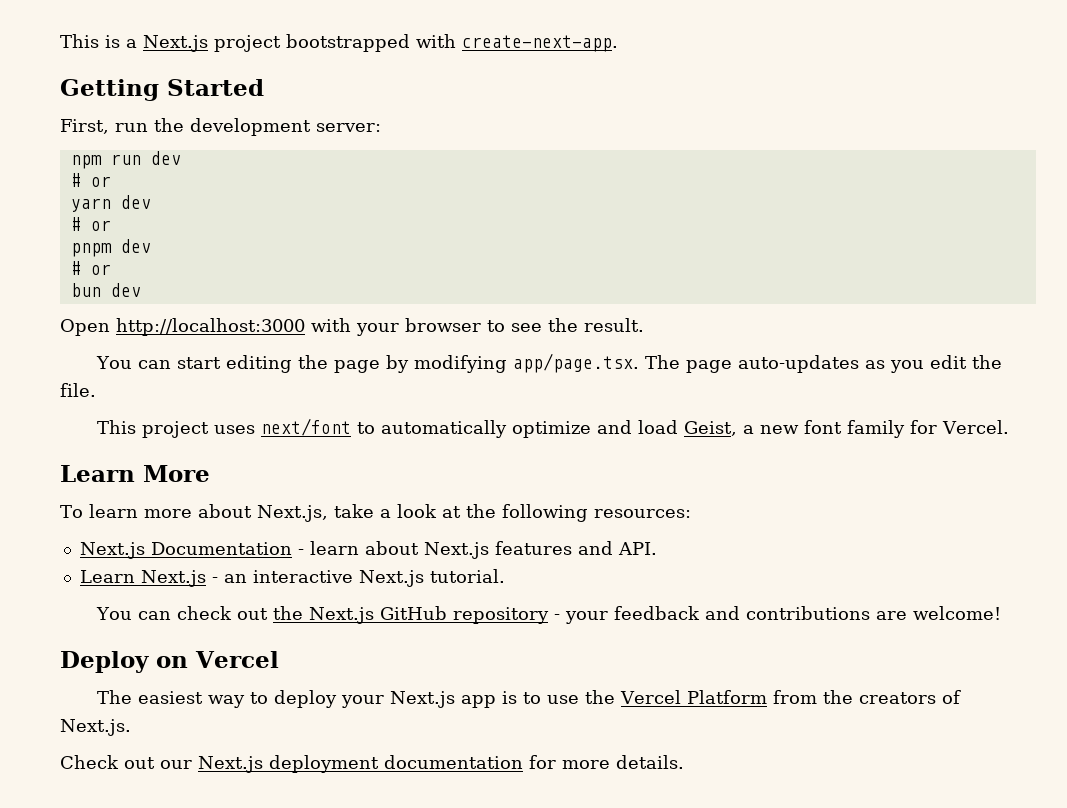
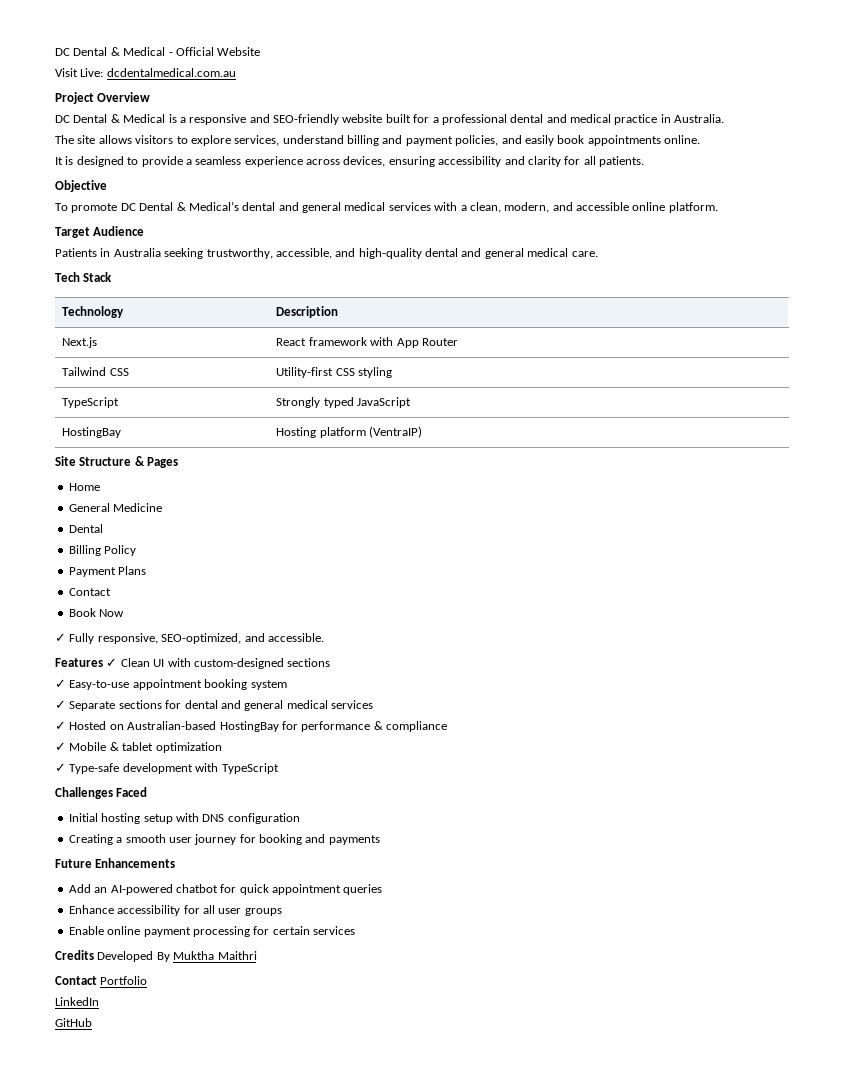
- This is a Next.js project bootstrapped with create-next-app.
- Getting Started
- First, run the development server:
- npm run dev
- # or
- yarn dev
- # or
- pnpm dev
- # or
- bun dev
- Open http://localhost:3000 with your browser to see the result.
- You can start editing the page by modifying app/page.tsx. The page auto-updates as you edit the file.
- This project uses next/font to automatically optimize and load Geist, a new font family for Vercel.
- Learn More
- To learn more about Next.js, take a look at the following resources:
- Next.js Documentation - learn about Next.js features and API.
- Learn Next.js - an interactive Next.js tutorial.
- You can check out the Next.js GitHub repository - your feedback and contributions are welcome!
- Deploy on Vercel
- The easiest way to deploy your Next.js app is to use the Vercel Platform from the creators of Next.js.
- Check out our Next.js deployment documentation for more details.
+ DC Dental & Medical - Official Website
+ Visit Live: dcdentalmedical.com.au
+ Project Overview
+ DC Dental & Medical is a responsive and SEO-friendly website built for a professional dental and medical practice in Australia.
+ The site allows visitors to explore services, understand billing and payment policies, and easily book appointments online.
+ It is designed to provide a seamless experience across devices, ensuring accessibility and clarity for all patients.
+ Objective
+ To promote DC Dental & Medical’s dental and general medical services with a clean, modern, and accessible online platform.
+ Target Audience
+ Patients in Australia seeking trustworthy, accessible, and high-quality dental and general medical care.
+ Tech Stack
+ Technology | Description
+ Next.js | React framework with App Router
+ Tailwind CSS | Utility-first CSS styling
+ TypeScript | Strongly typed JavaScript
+ HostingBay | Hosting platform (VentraIP)
+ Site Structure & Pages
+ Home
+ General Medicine
+ Dental
+ Billing Policy
+ Payment Plans
+ Contact
+ Book Now
+ ✓ Fully responsive, SEO-optimized, and accessible.
+ Features ✓ Clean UI with custom-designed sections
+ ✓ Easy-to-use appointment booking system
+ ✓ Separate sections for dental and general medical services
+ ✓ Hosted on Australian-based HostingBay for performance & compliance
+ ✓ Mobile & tablet optimization
+ ✓ Type-safe development with TypeScript
+ Challenges Faced
+ Initial hosting setup with DNS configuration
+ Creating a smooth user journey for booking and payments
+ Future Enhancements
+ Add an AI-powered chatbot for quick appointment queries
+ Enhance accessibility for all user groups
+ Enable online payment processing for certain services
+ Credits Developed By Muktha Maithri
+ Contact Portfolio
+ LinkedIn
+ GitHub

